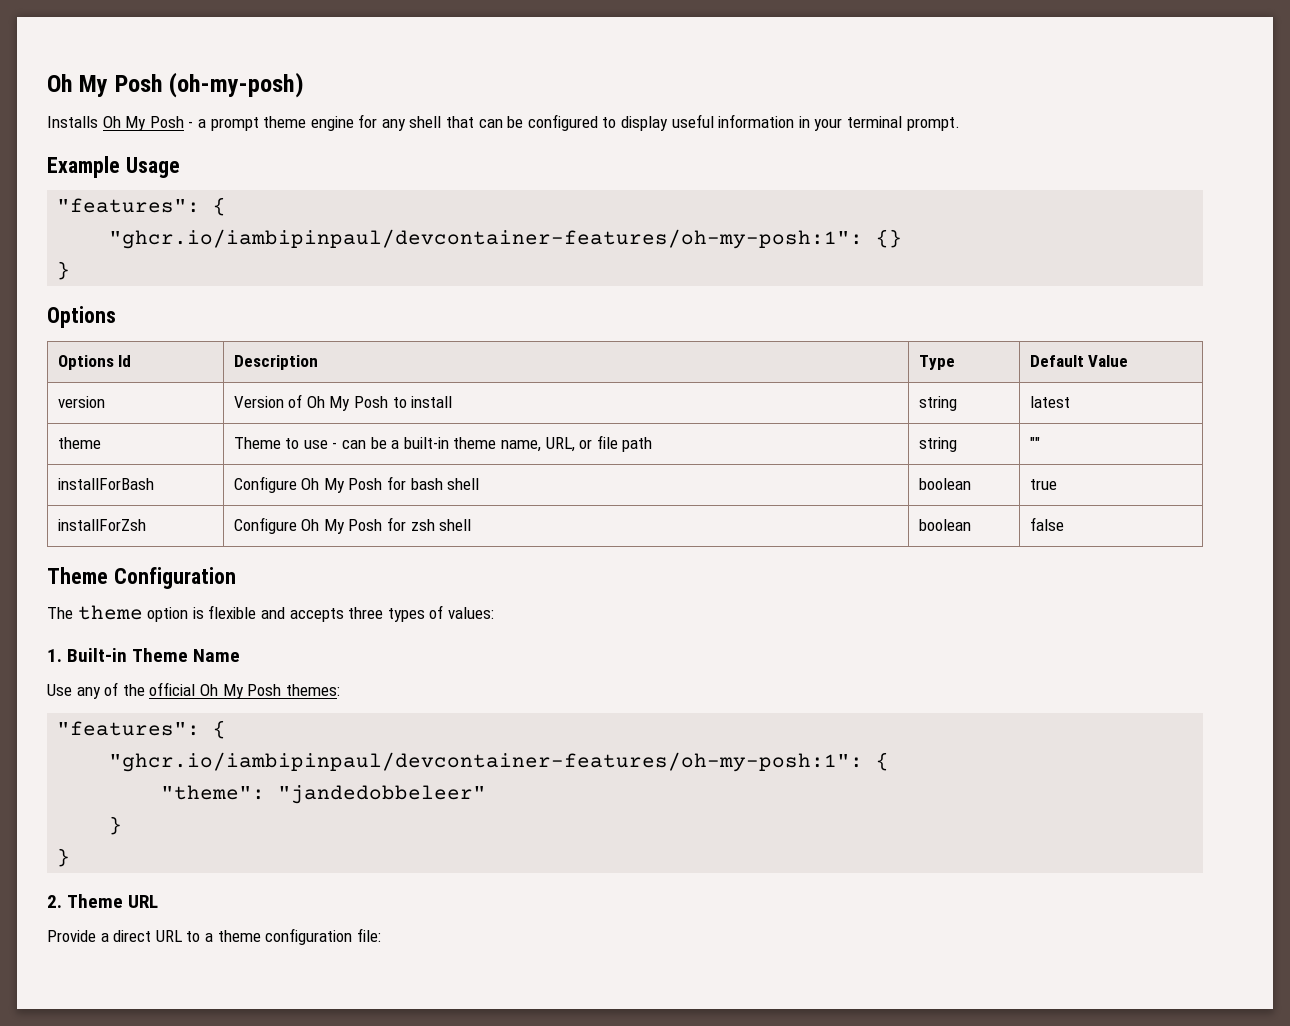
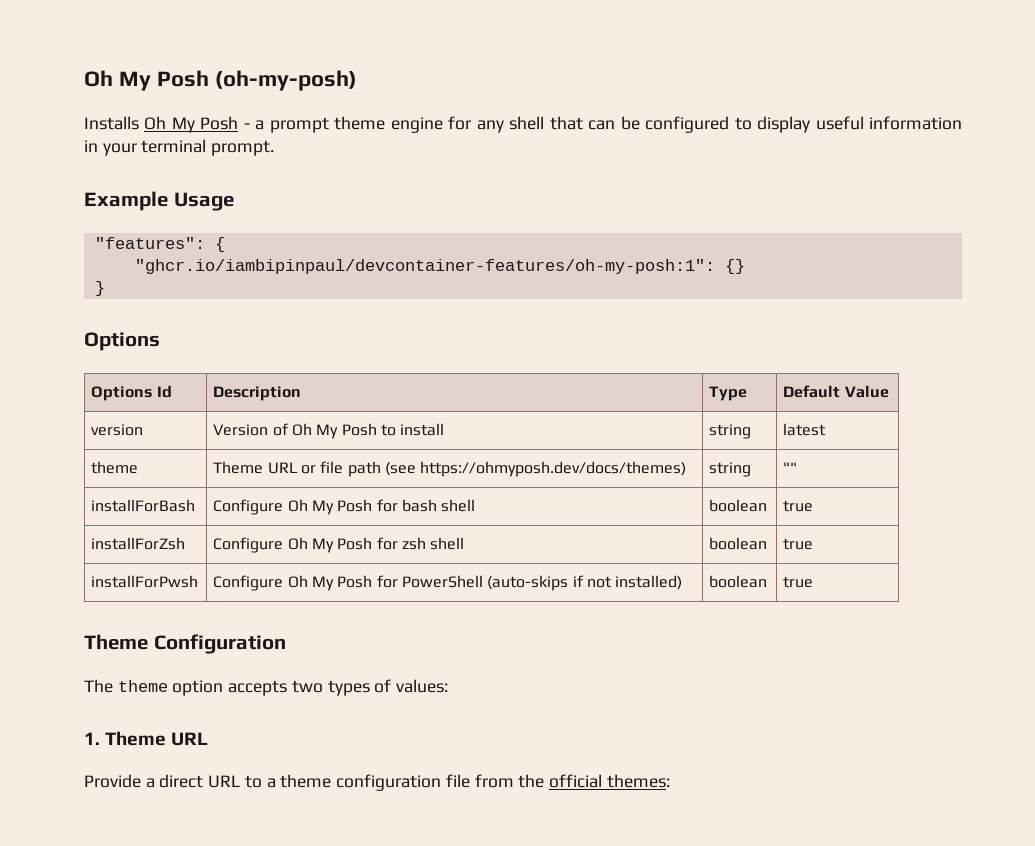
- theme | Theme to use - can be a built-in theme name, URL, or file path | string | ""
+ theme | Theme URL or file path (see https://ohmyposh.dev/docs/themes) | string | ""
- installForZsh | Configure Oh My Posh for zsh shell | boolean | false
+ installForZsh | Configure Oh My Posh for zsh shell | boolean | true
+ installForPwsh | Configure Oh My Posh for PowerShell (auto-skips if not installed) | boolean | true
- The theme option is flexible and accepts three types of values:
+ The theme option accepts two types of values:
- 1. Built-in Theme Name
- Use any of the official Oh My Posh themes:
- "features": {
- "ghcr.io/iambipinpaul/devcontainer-features/oh-my-posh:1": {
- "theme": "jandedobbeleer"
- }
- }
- 2. Theme URL
+ 1. Theme URL
- Provide a direct URL to a theme configuration file:
+ Provide a direct URL to a theme configuration file from the official themes:

